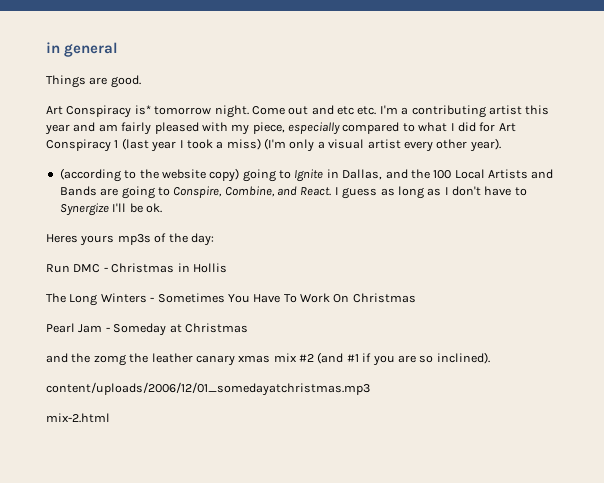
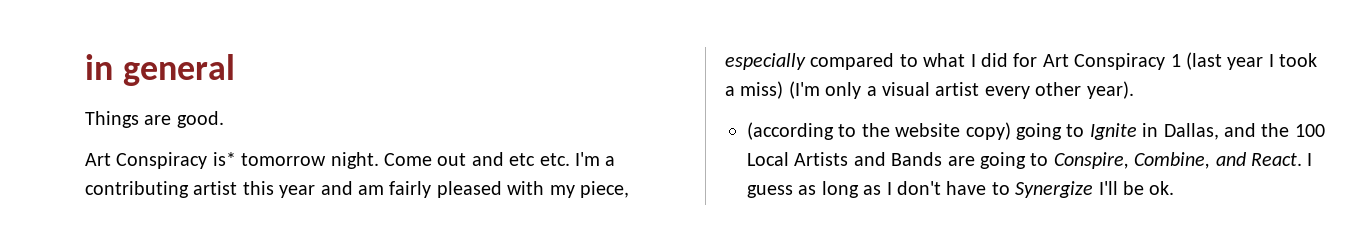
- Heres yours mp3s of the day:
- Run DMC - Christmas in Hollis
- The Long Winters - Sometimes You Have To Work On Christmas
- Pearl Jam - Someday at Christmas
- and the zomg the leather canary xmas mix #2 (and #1 if you are so inclined).
- content/uploads/2006/12/01_somedayatchristmas.mp3
- mix-2.html

